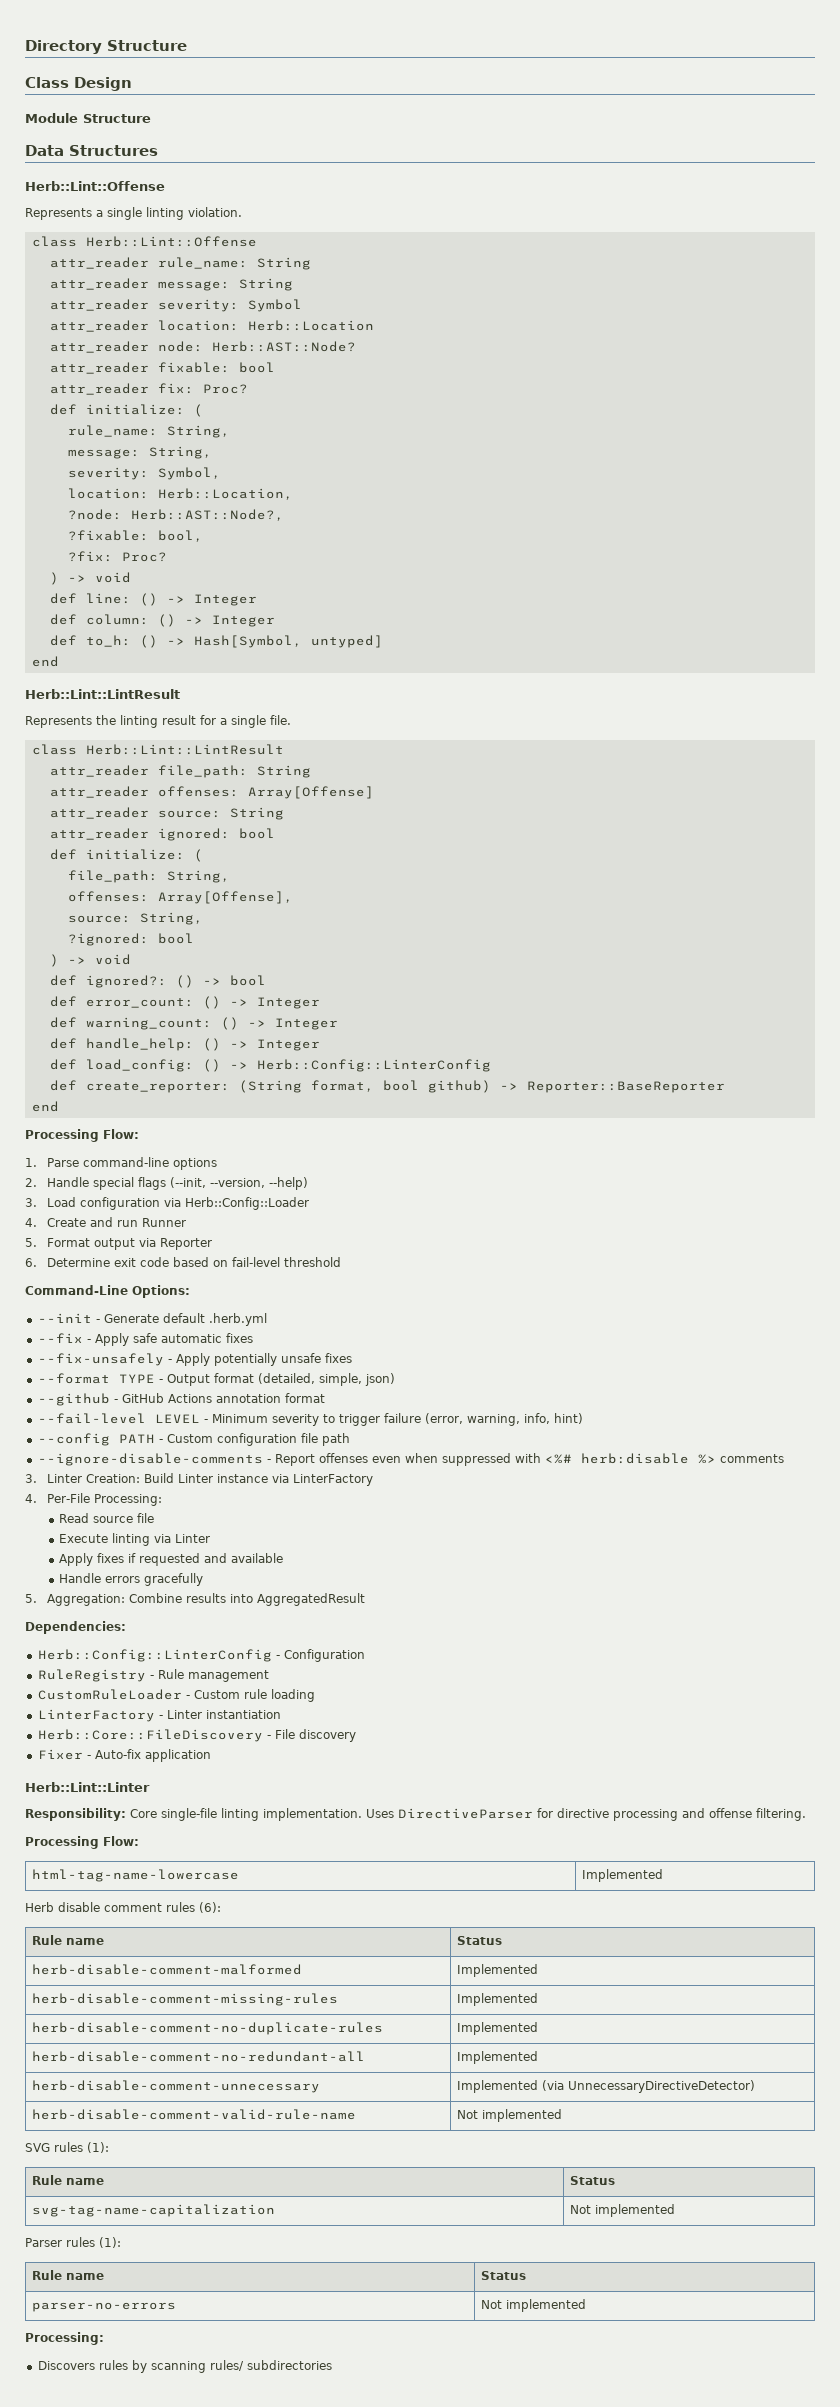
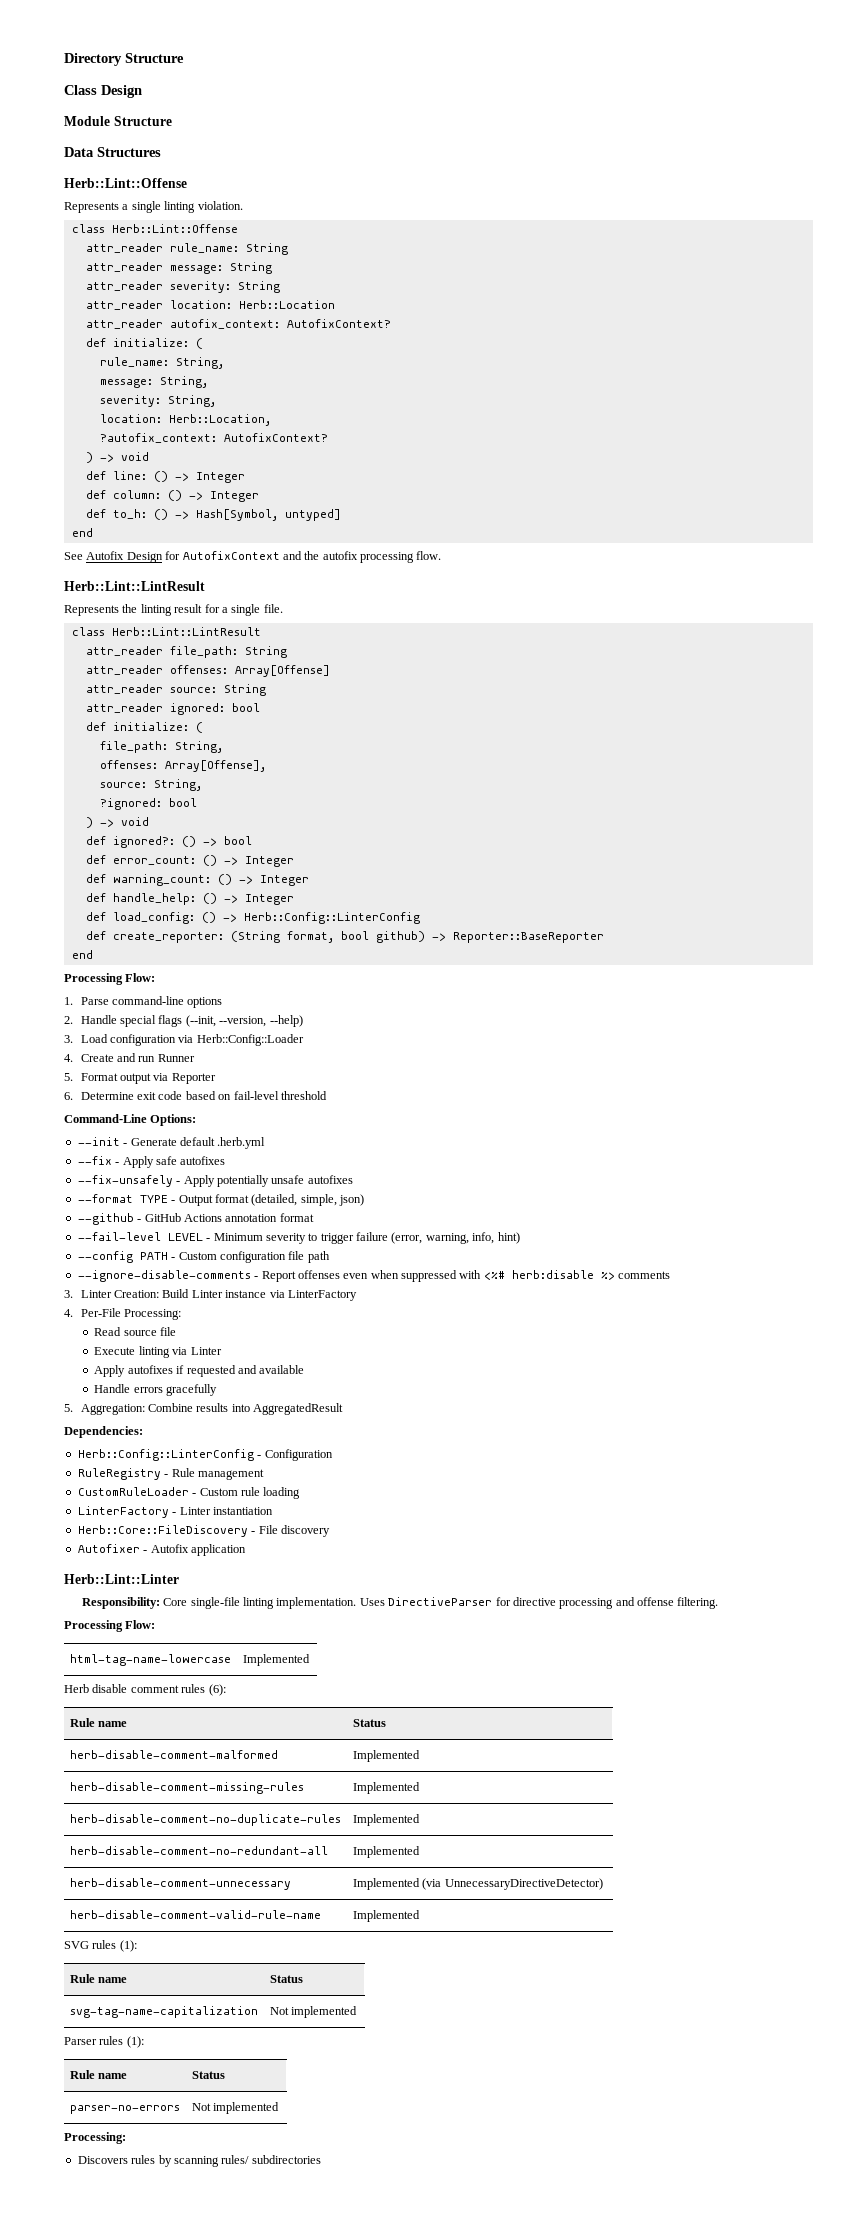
- attr_reader severity: Symbol
+ attr_reader severity: String
- attr_reader node: Herb::AST::Node?
- attr_reader fixable: bool
- attr_reader fix: Proc?
+ attr_reader autofix_context: AutofixContext?
- severity: Symbol,
+ severity: String,
- ?node: Herb::AST::Node?,
- ?fixable: bool,
- ?fix: Proc?
+ ?autofix_context: AutofixContext?
+ See Autofix Design for AutofixContext and the autofix processing flow.
- --fix - Apply safe automatic fixes
+ --fix - Apply safe autofixes
- --fix-unsafely - Apply potentially unsafe fixes
+ --fix-unsafely - Apply potentially unsafe autofixes
- Apply fixes if requested and available
+ Apply autofixes if requested and available
- Fixer - Auto-fix application
+ Autofixer - Autofix application
- herb-disable-comment-valid-rule-name | Not implemented
+ herb-disable-comment-valid-rule-name | Implemented

